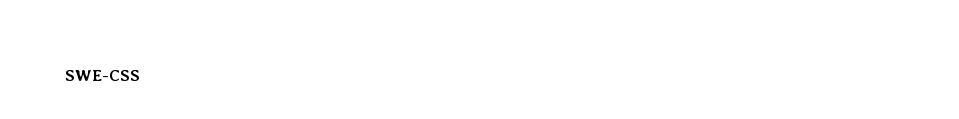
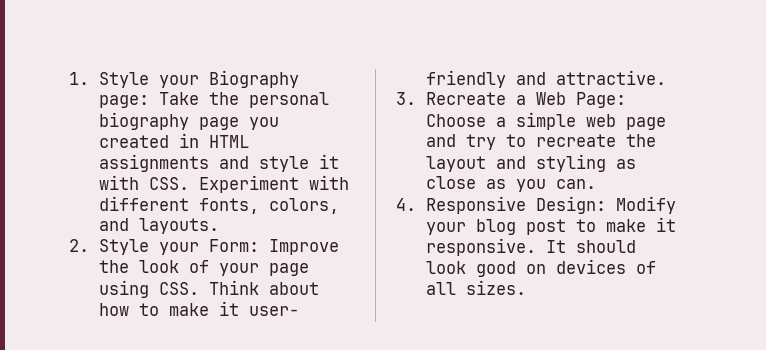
- SWE-CSS
+ 1. Style your Biography page: Take the personal biography page you created in HTML assignments and style it with CSS. Experiment with different fonts, colors, and layouts.
+ 2. Style your Form: Improve the look of your page using CSS. Think about how to make it user- friendly and attractive.
+ 3. Recreate a Web Page: Choose a simple web page and try to recreate the layout and styling as close as you can.
+ 4. Responsive Design: Modify your blog post to make it responsive. It should look good on devices of all sizes.

